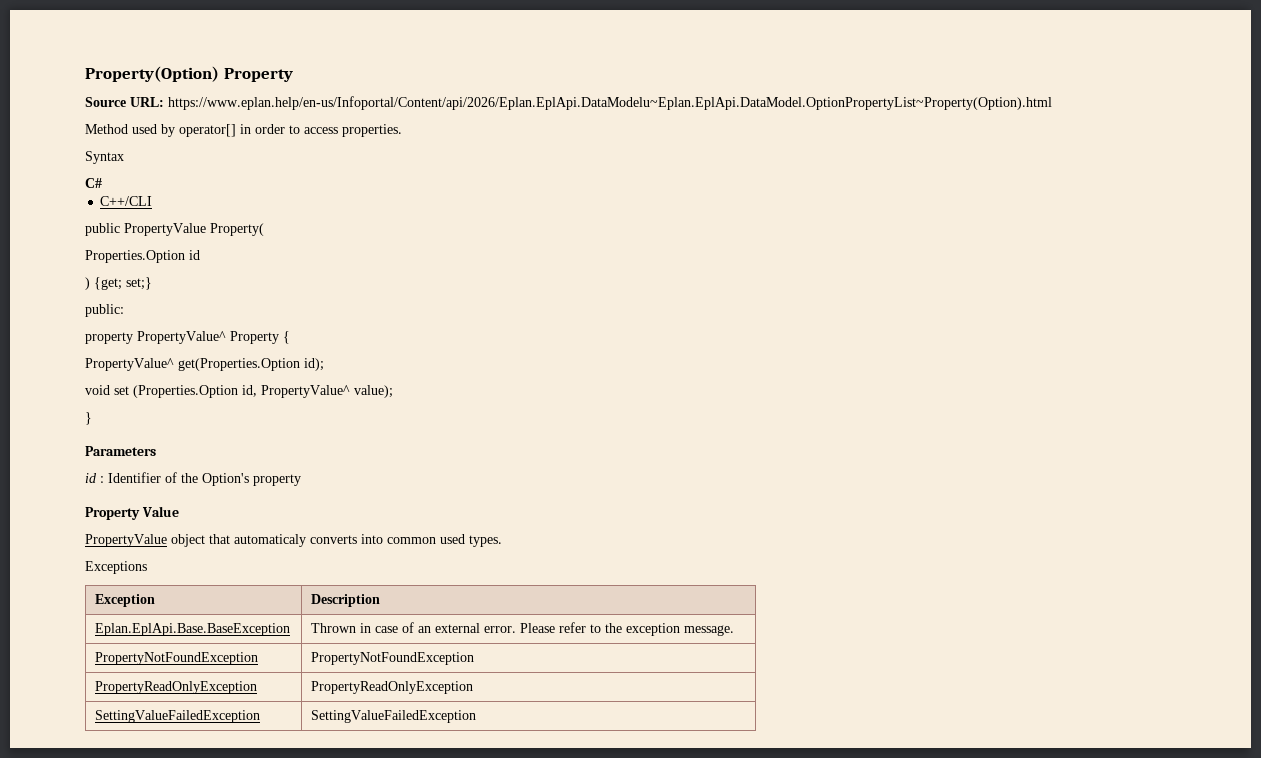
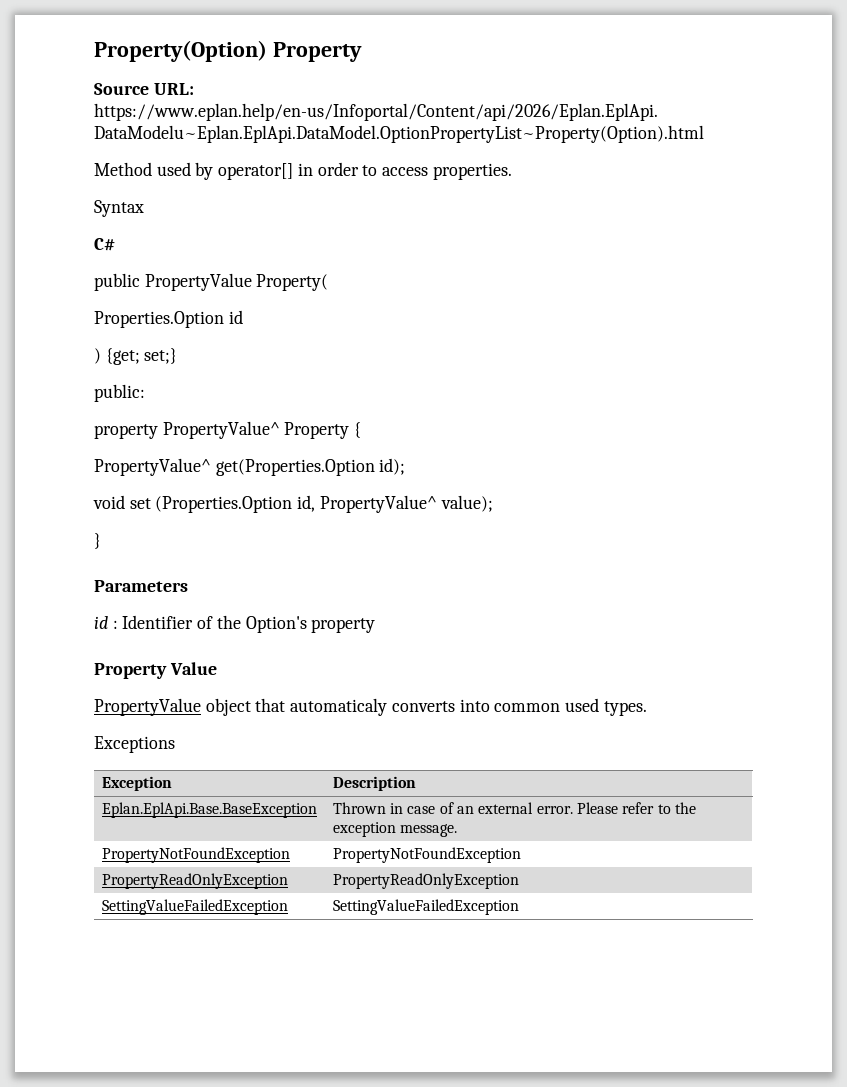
- C++/CLI

